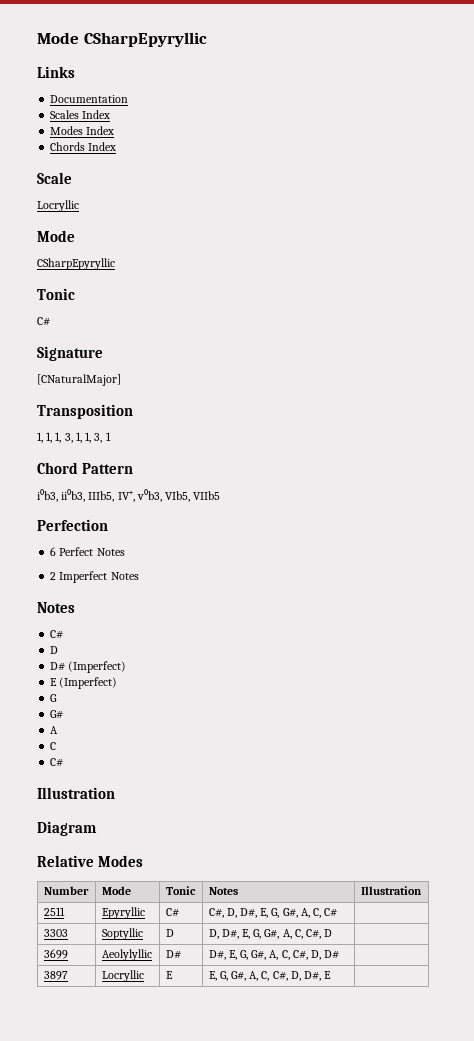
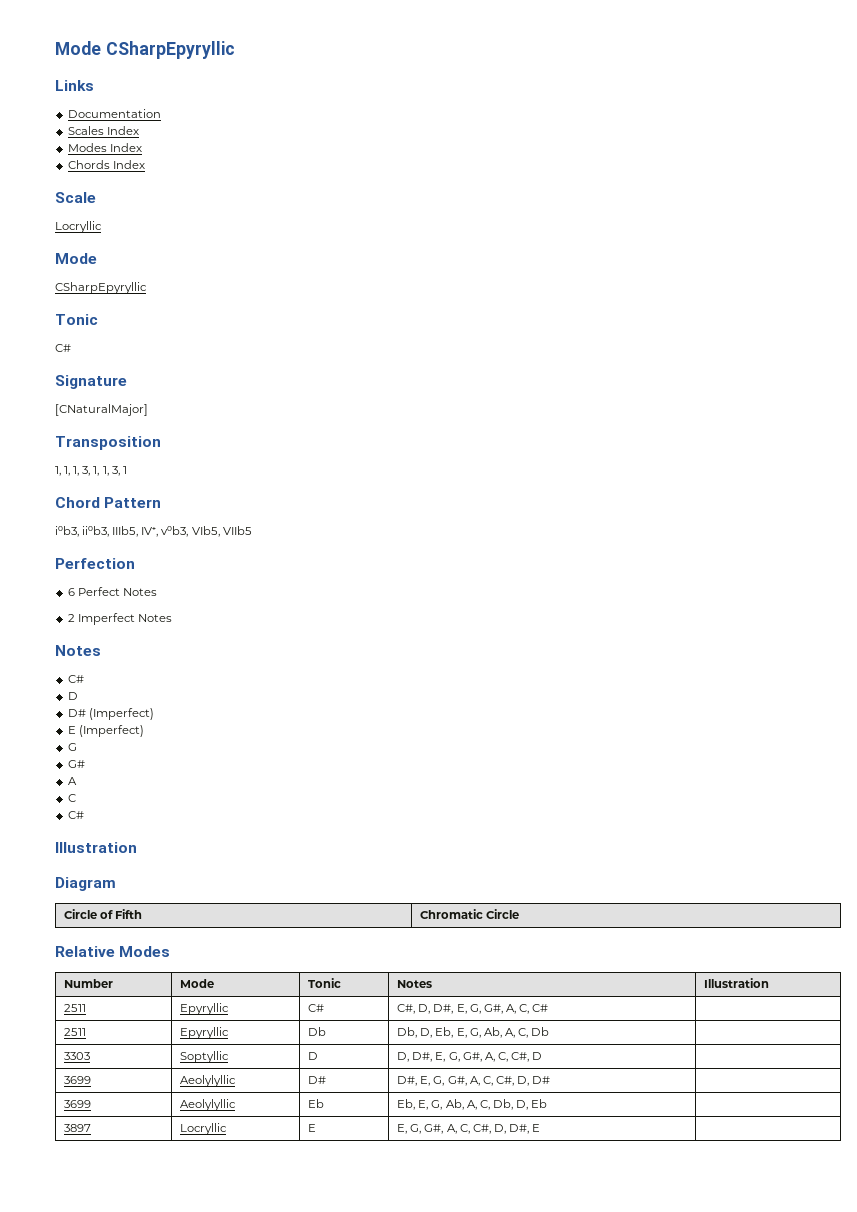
+ Circle of Fifth | Chromatic Circle
+ 2511 | Epyryllic | Db | Db, D, Eb, E, G, Ab, A, C, Db |
+ 3699 | Aeolylyllic | Eb | Eb, E, G, Ab, A, C, Db, D, Eb |

